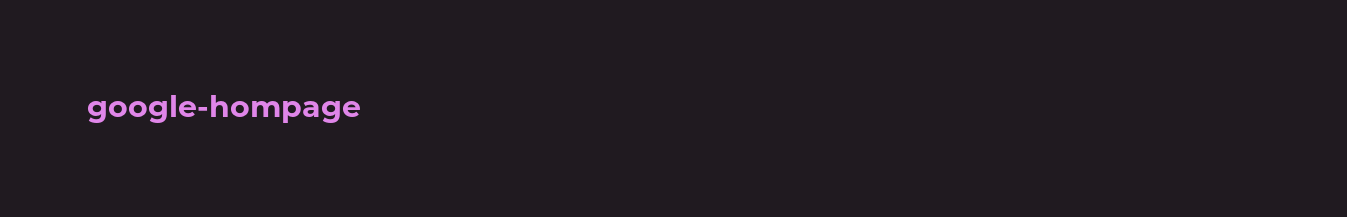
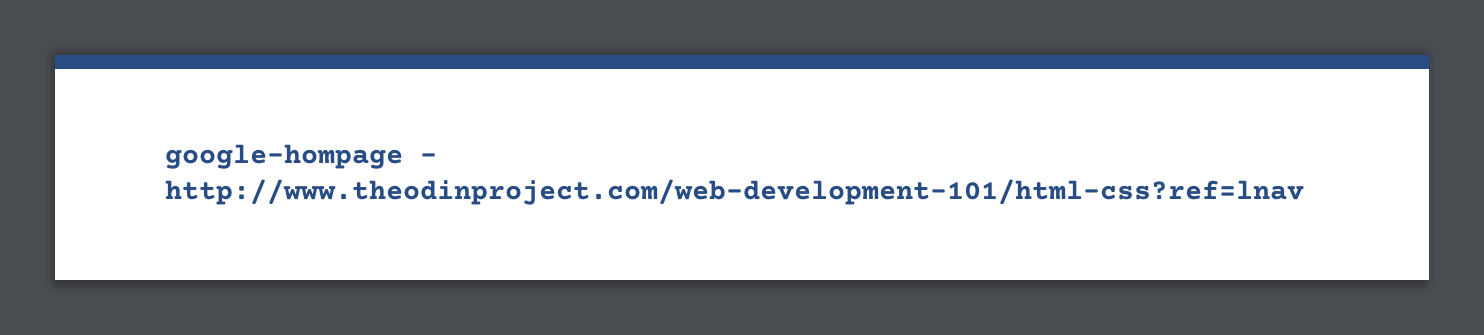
- google-hompage
+ google-hompage - http://www.theodinproject.com/web-development-101/html-css?ref=lnav

